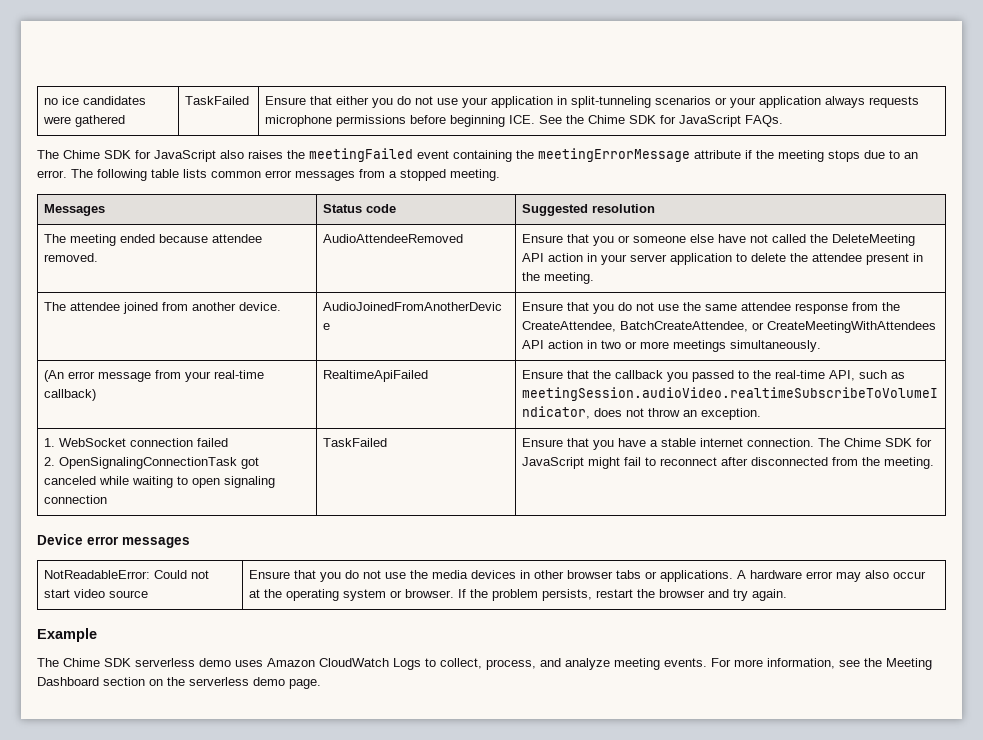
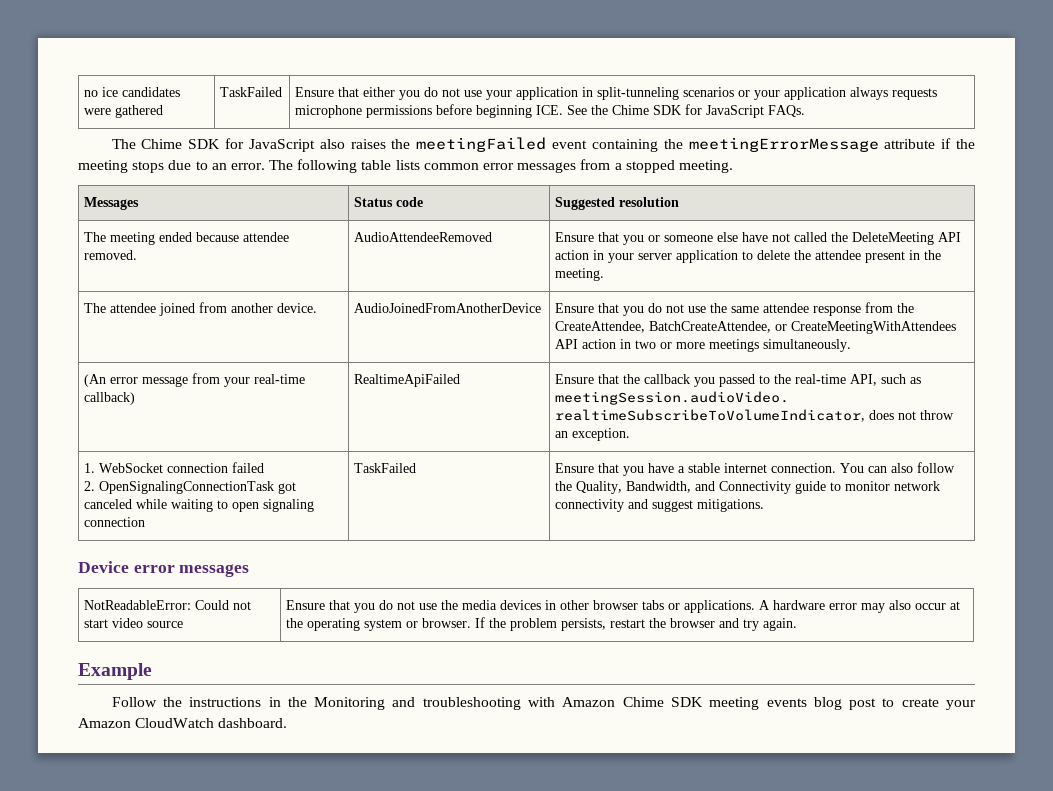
  1. WebSocket connection failed
- 2. OpenSignalingConnectionTask got canceled while waiting to open signaling connection | TaskFailed | Ensure that you have a stable internet connection. The Chime SDK for JavaScript might fail to reconnect after disconnected from the meeting.
+ 2. OpenSignalingConnectionTask got canceled while waiting to open signaling connection | TaskFailed | Ensure that you have a stable internet connection. You can also follow the Quality, Bandwidth, and Connectivity guide to monitor network connectivity and suggest mitigations.
- The Chime SDK serverless demo uses Amazon CloudWatch Logs to collect, process, and analyze meeting events. For more information, see the Meeting Dashboard section on the serverless demo page.
+ Follow the instructions in the Monitoring and troubleshooting with Amazon Chime SDK meeting events blog post to create your Amazon CloudWatch dashboard.

